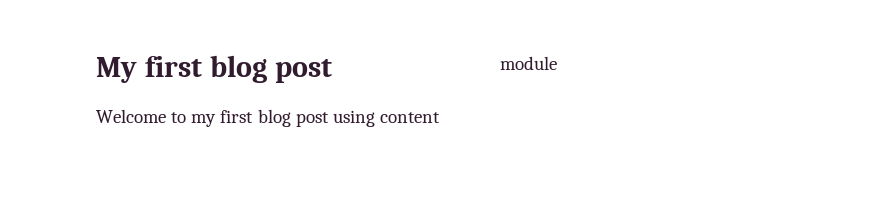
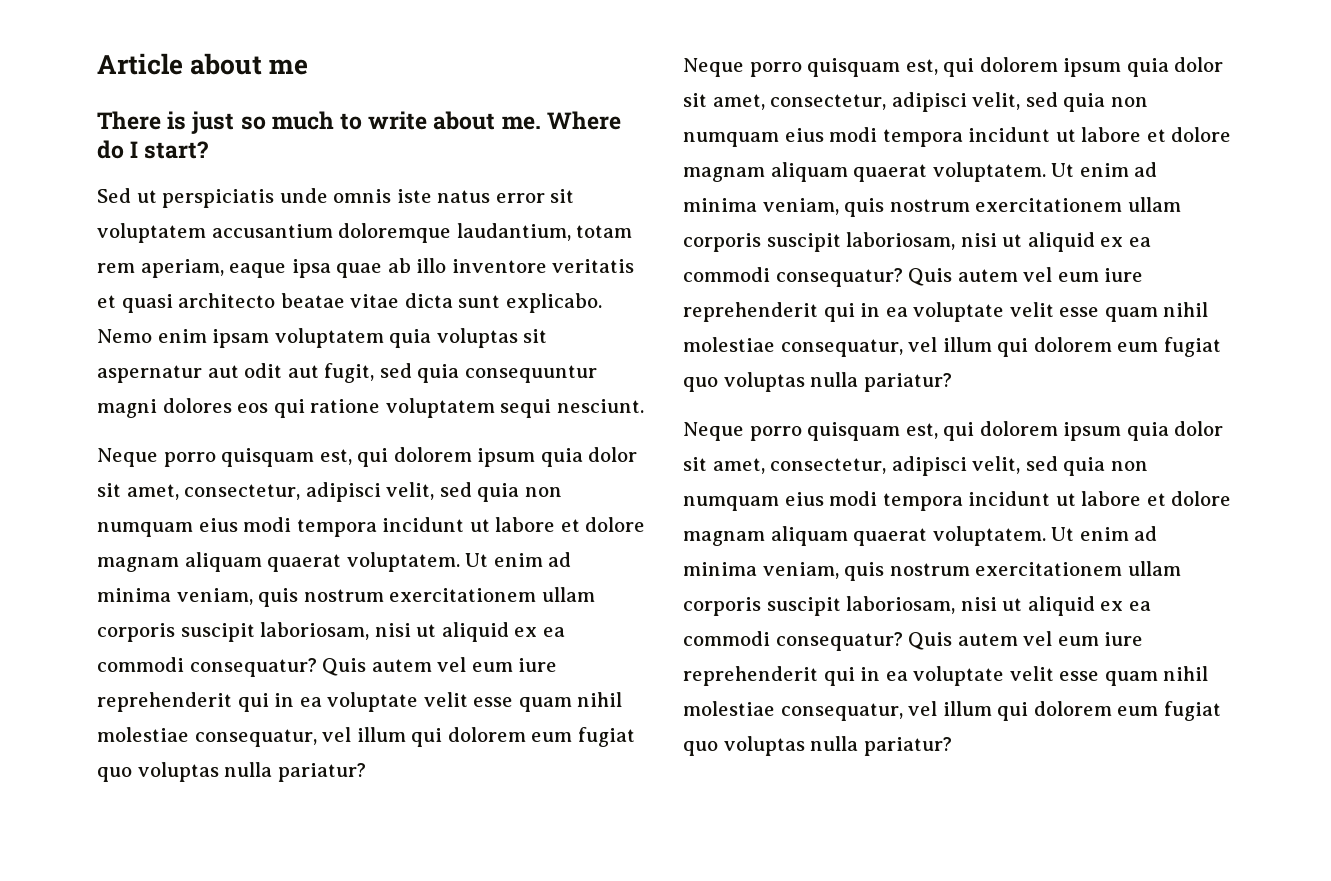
- My first blog post
- Welcome to my first blog post using content module
+ Article about me
+ There is just so much to write about me. Where do I start?
+ Sed ut perspiciatis unde omnis iste natus error sit voluptatem accusantium doloremque laudantium, totam rem aperiam, eaque ipsa quae ab illo inventore veritatis et quasi architecto beatae vitae dicta sunt explicabo. Nemo enim ipsam voluptatem quia voluptas sit aspernatur aut odit aut fugit, sed quia consequuntur magni dolores eos qui ratione voluptatem sequi nesciunt.
+ Neque porro quisquam est, qui dolorem ipsum quia dolor sit amet, consectetur, adipisci velit, sed quia non numquam eius modi tempora incidunt ut labore et dolore magnam aliquam quaerat voluptatem. Ut enim ad minima veniam, quis nostrum exercitationem ullam corporis suscipit laboriosam, nisi ut aliquid ex ea commodi consequatur? Quis autem vel eum iure reprehenderit qui in ea voluptate velit esse quam nihil molestiae consequatur, vel illum qui dolorem eum fugiat quo voluptas nulla pariatur?
+ Neque porro quisquam est, qui dolorem ipsum quia dolor sit amet, consectetur, adipisci velit, sed quia non numquam eius modi tempora incidunt ut labore et dolore magnam aliquam quaerat voluptatem. Ut enim ad minima veniam, quis nostrum exercitationem ullam corporis suscipit laboriosam, nisi ut aliquid ex ea commodi consequatur? Quis autem vel eum iure reprehenderit qui in ea voluptate velit esse quam nihil molestiae consequatur, vel illum qui dolorem eum fugiat quo voluptas nulla pariatur?
+ Neque porro quisquam est, qui dolorem ipsum quia dolor sit amet, consectetur, adipisci velit, sed quia non numquam eius modi tempora incidunt ut labore et dolore magnam aliquam quaerat voluptatem. Ut enim ad minima veniam, quis nostrum exercitationem ullam corporis suscipit laboriosam, nisi ut aliquid ex ea commodi consequatur? Quis autem vel eum iure reprehenderit qui in ea voluptate velit esse quam nihil molestiae consequatur, vel illum qui dolorem eum fugiat quo voluptas nulla pariatur?

